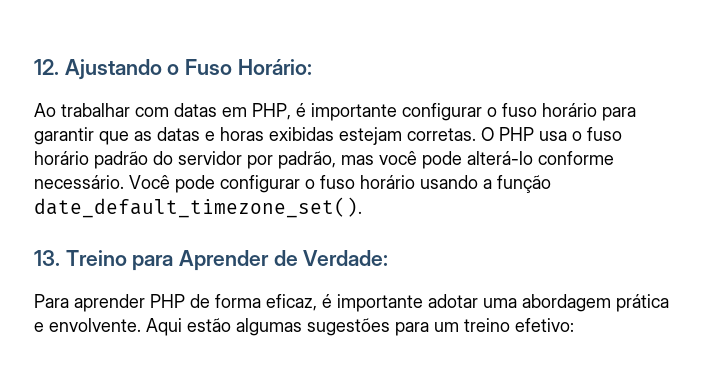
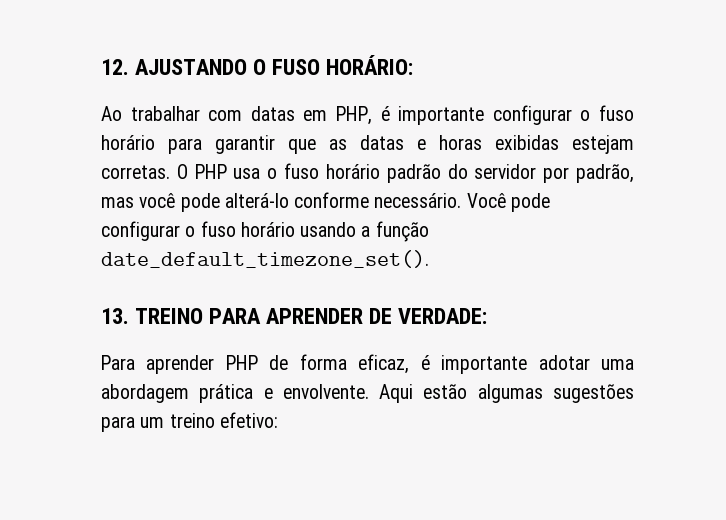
- 12. Ajustando o Fuso Horário:
+ 12. AJUSTANDO O FUSO HORÁRIO:
- 13. Treino para Aprender de Verdade:
+ 13. TREINO PARA APRENDER DE VERDADE:

